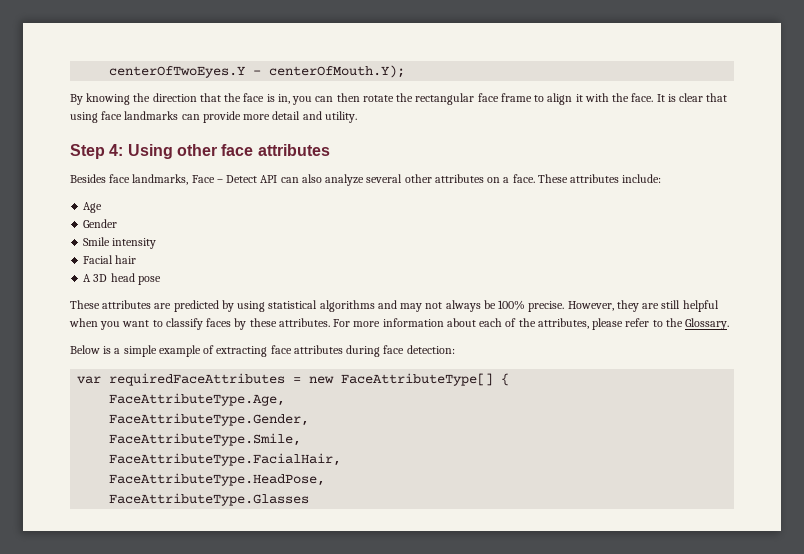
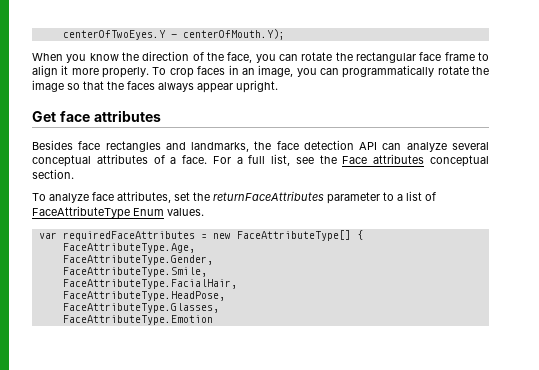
- By knowing the direction that the face is in, you can then rotate the rectangular face frame to align it with the face. It is clear that using face landmarks can provide more detail and utility.
- Step 4: Using other face attributes
- Besides face landmarks, Face – Detect API can also analyze several other attributes on a face. These attributes include:
- Age
- Gender
- Smile intensity
- Facial hair
- A 3D head pose
- These attributes are predicted by using statistical algorithms and may not always be 100% precise. However, they are still helpful when you want to classify faces by these attributes. For more information about each of the attributes, please refer to the Glossary.
- Below is a simple example of extracting face attributes during face detection:
+ When you know the direction of the face, you can rotate the rectangular face frame to align it more properly. To crop faces in an image, you can programmatically rotate the image so that the faces always appear upright.
+ Get face attributes
+ Besides face rectangles and landmarks, the face detection API can analyze several conceptual attributes of a face. For a full list, see the Face attributes conceptual section.
+ To analyze face attributes, set the returnFaceAttributes parameter to a list of FaceAttributeType Enum values.
- FaceAttributeType.Glasses
+ FaceAttributeType.Glasses,
+ FaceAttributeType.Emotion

